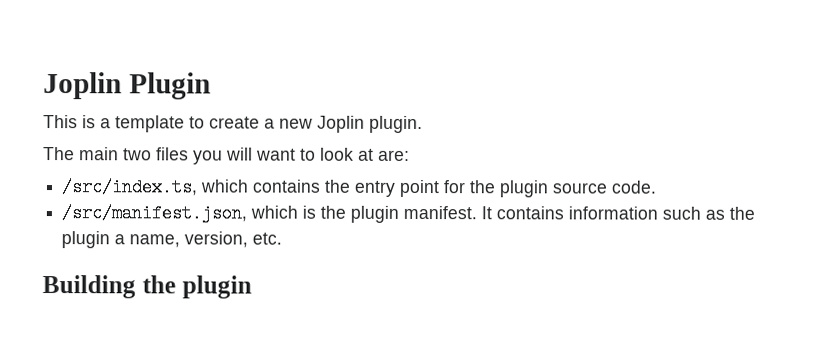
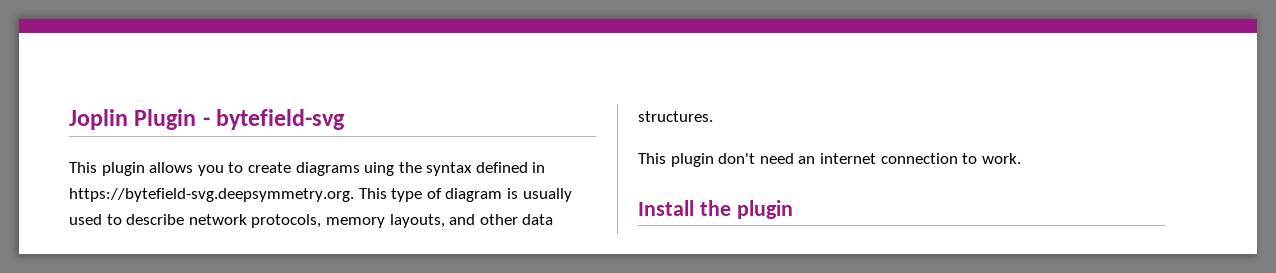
- Joplin Plugin
- This is a template to create a new Joplin plugin.
- The main two files you will want to look at are:
- /src/index.ts, which contains the entry point for the plugin source code.
- /src/manifest.json, which is the plugin manifest. It contains information such as the plugin a name, version, etc.
- Building the plugin
+ Joplin Plugin - bytefield-svg
+ This plugin allows you to create diagrams uing the syntax defined in https://bytefield-svg.deepsymmetry.org. This type of diagram is usually used to describe network protocols, memory layouts, and other data structures.
+ This plugin don't need an internet connection to work.
+ Install the plugin

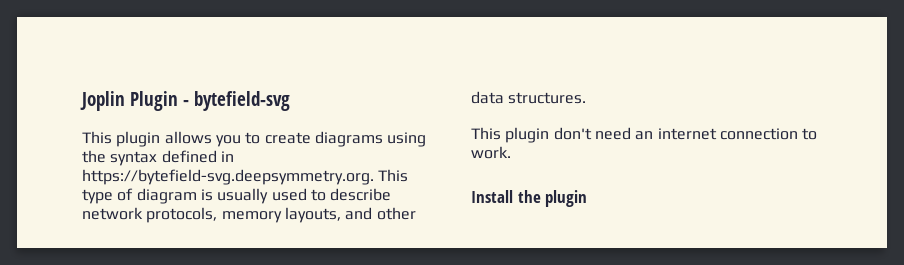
- This plugin allows you to create diagrams uing the syntax defined in https://bytefield-svg.deepsymmetry.org. This type of diagram is usually used to describe network protocols, memory layouts, and other data structures.
+ This plugin allows you to create diagrams using the syntax defined in https://bytefield-svg.deepsymmetry.org. This type of diagram is usually used to describe network protocols, memory layouts, and other data structures.

